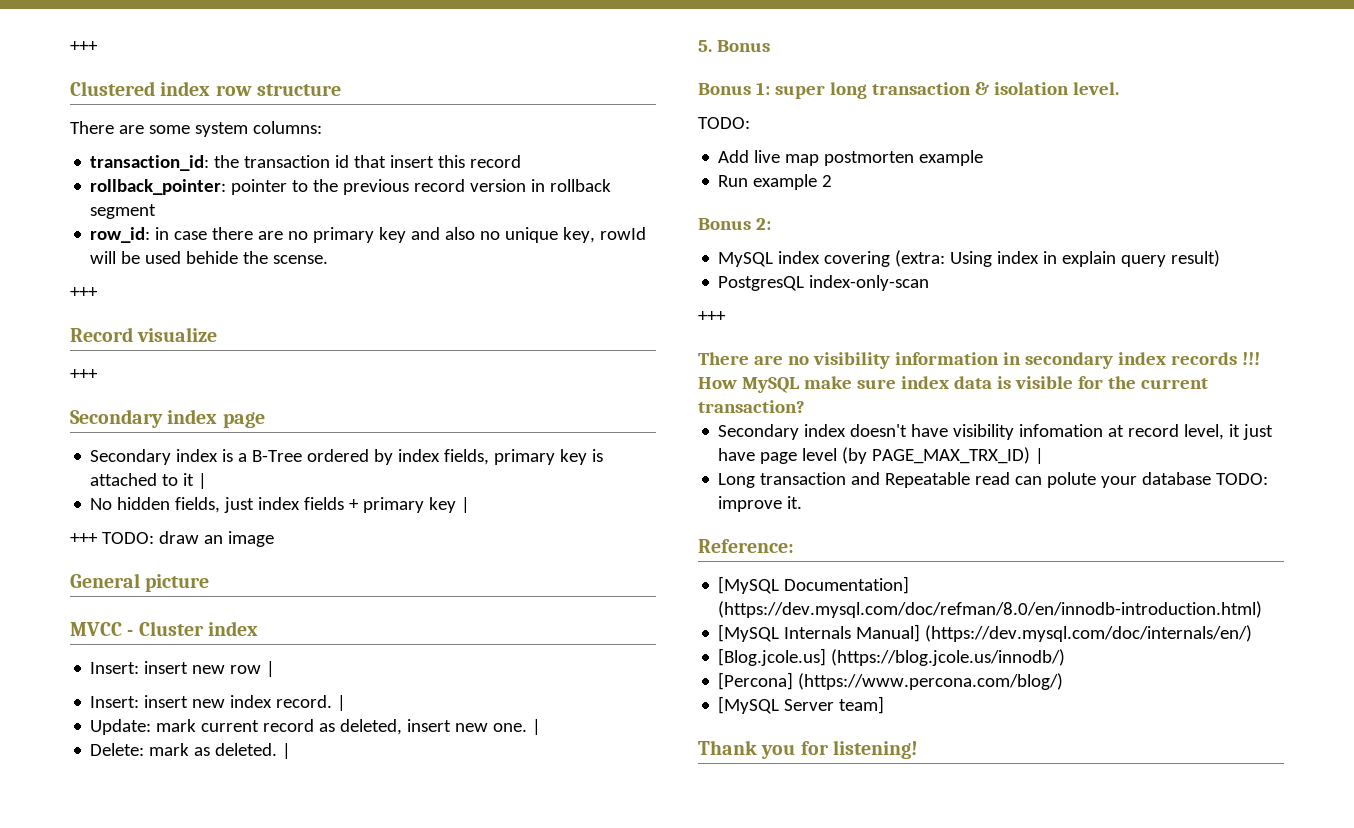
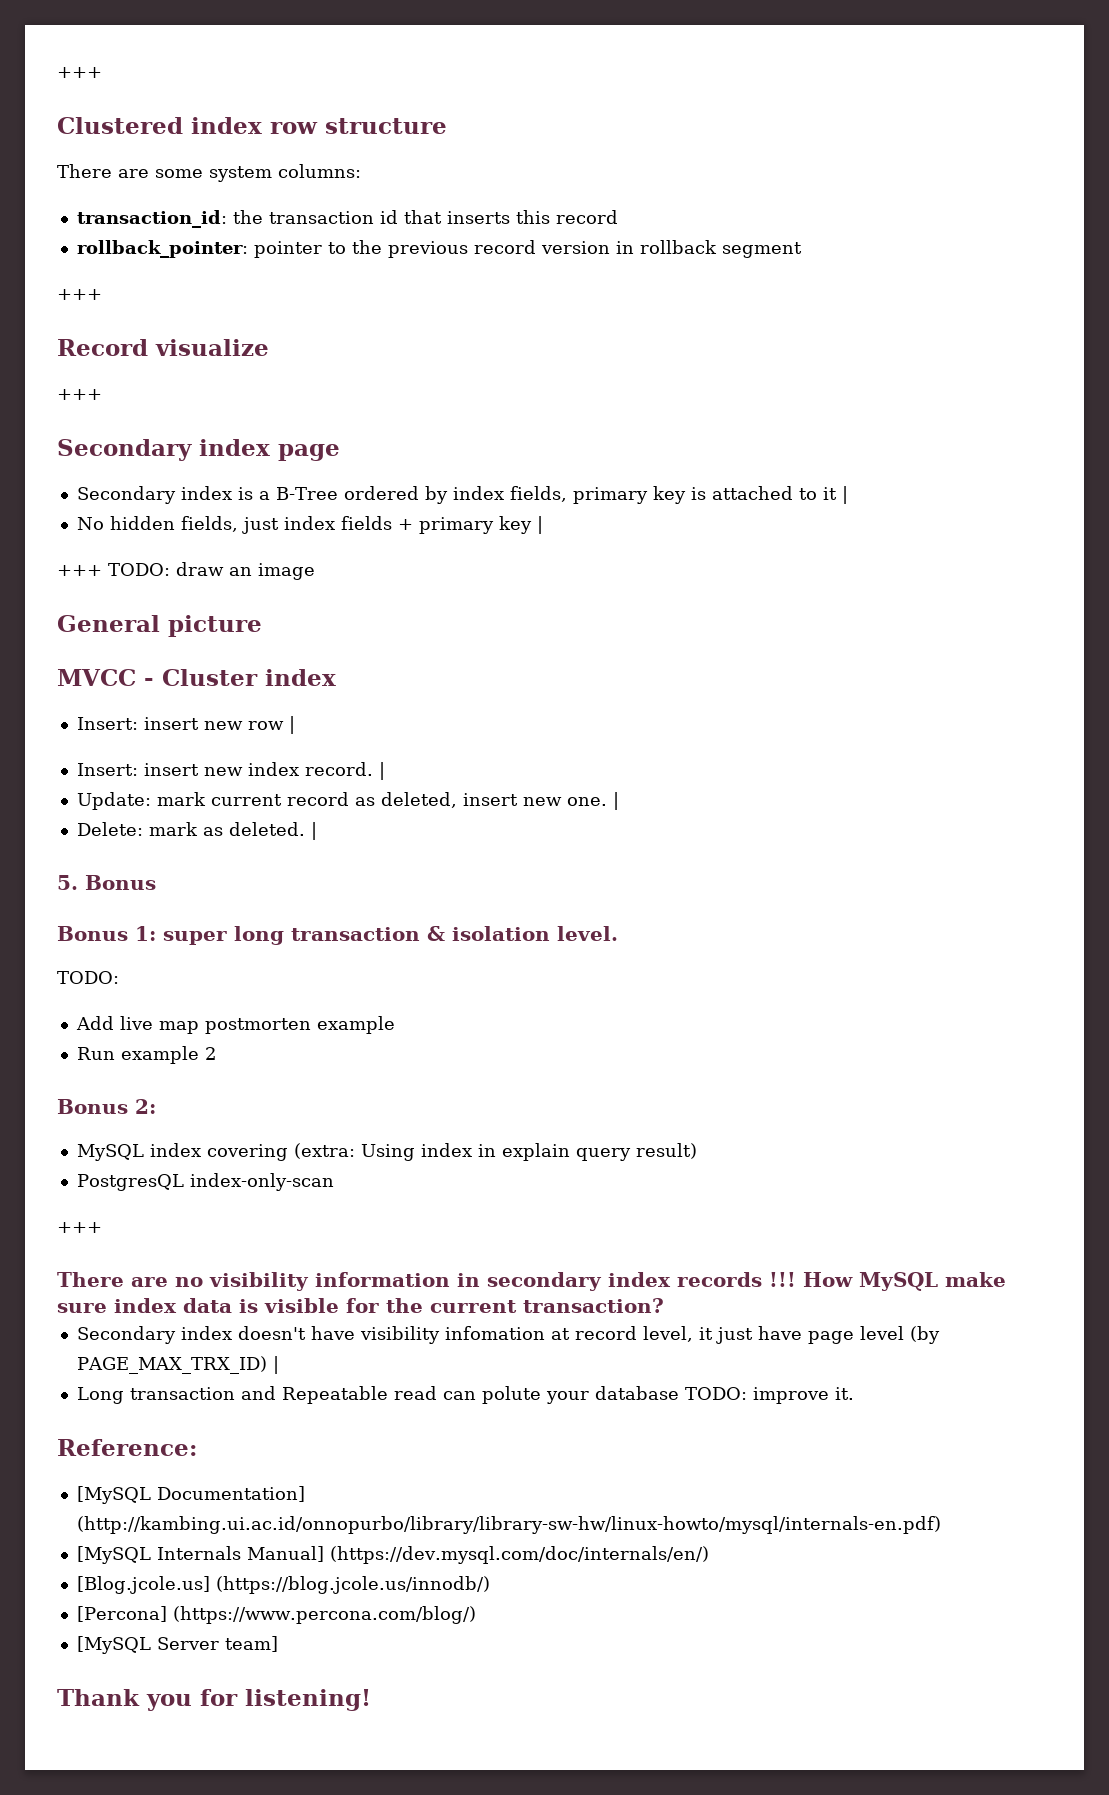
- transaction_id: the transaction id that insert this record
+ transaction_id: the transaction id that inserts this record
- row_id: in case there are no primary key and also no unique key, rowId will be used behide the scense.
- [MySQL Documentation] (https://dev.mysql.com/doc/refman/8.0/en/innodb-introduction.html)
+ [MySQL Documentation] (http://kambing.ui.ac.id/onnopurbo/library/library-sw-hw/linux-howto/mysql/internals-en.pdf)

